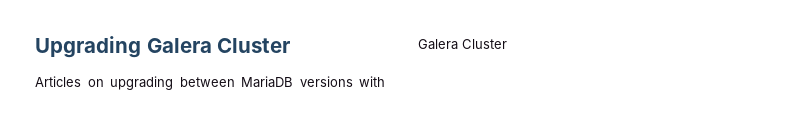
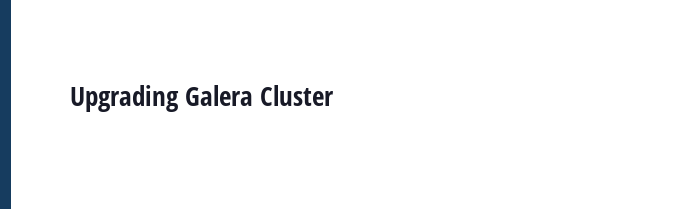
- Articles on upgrading between MariaDB versions with Galera Cluster

